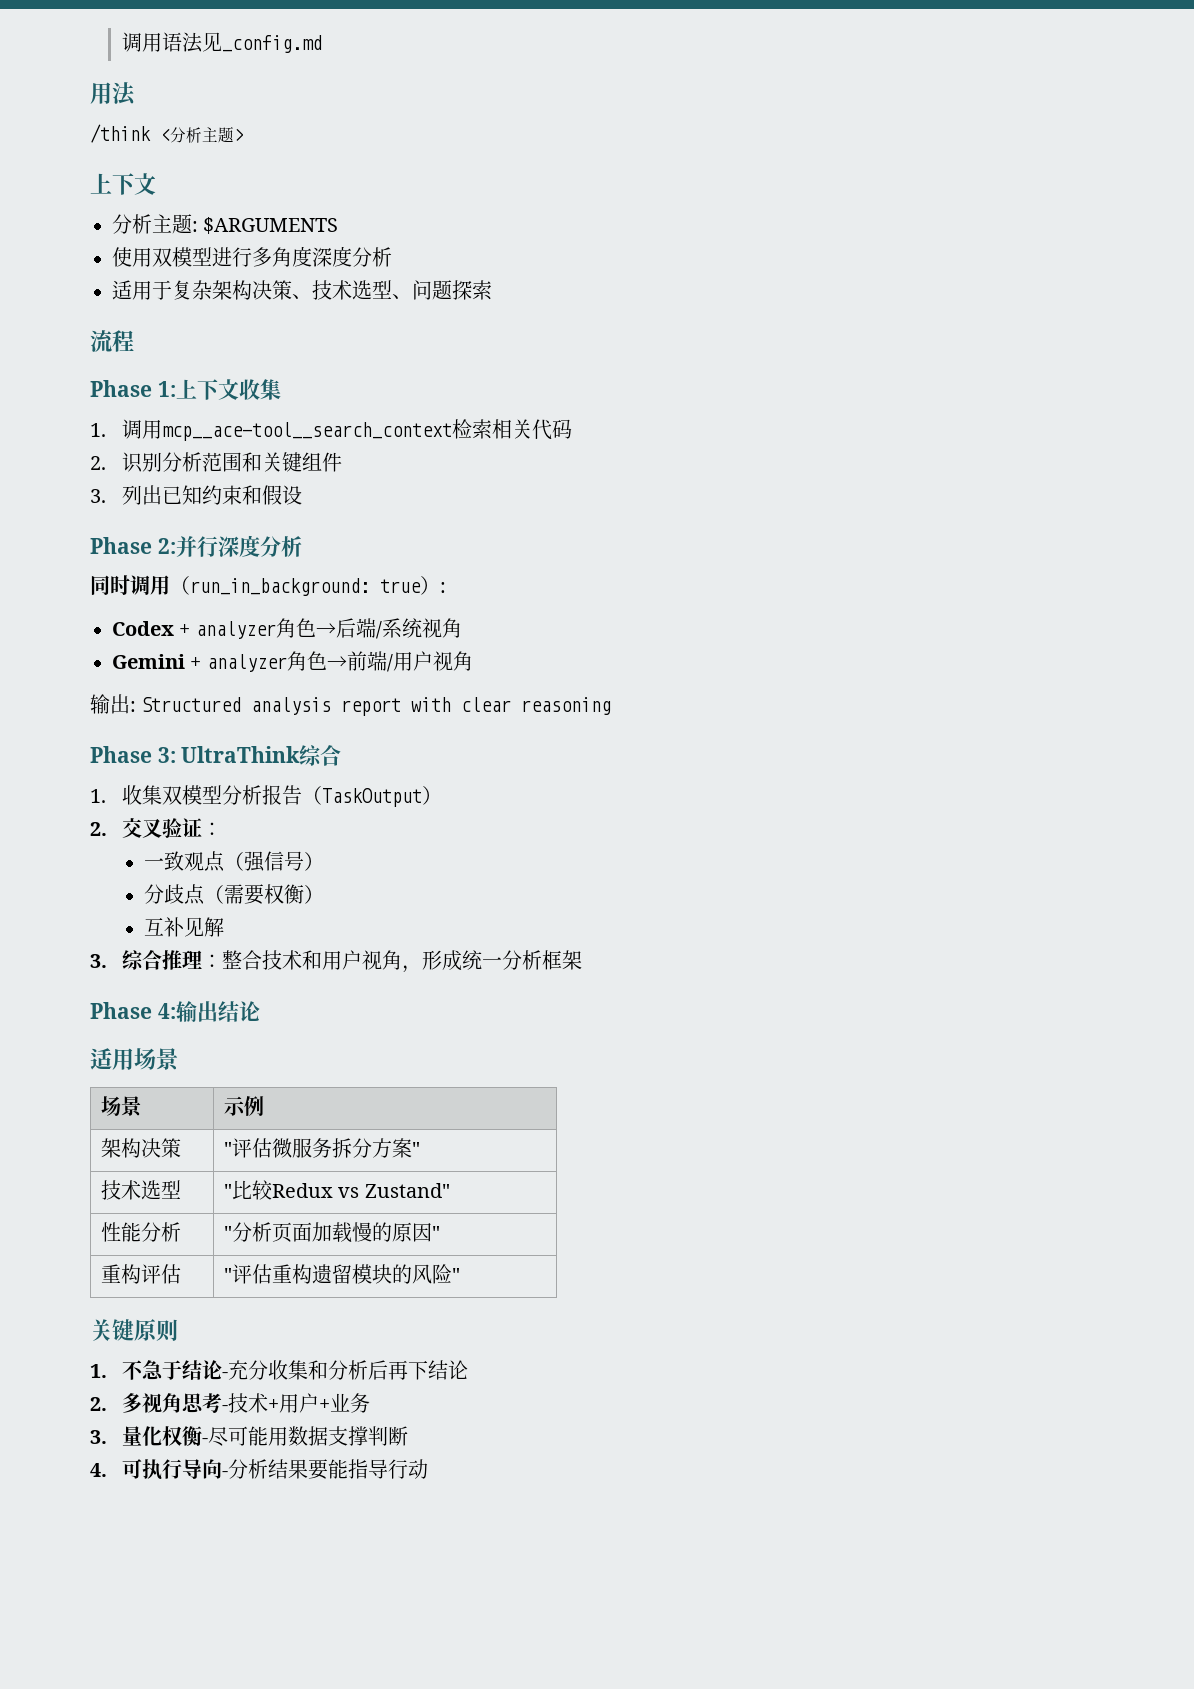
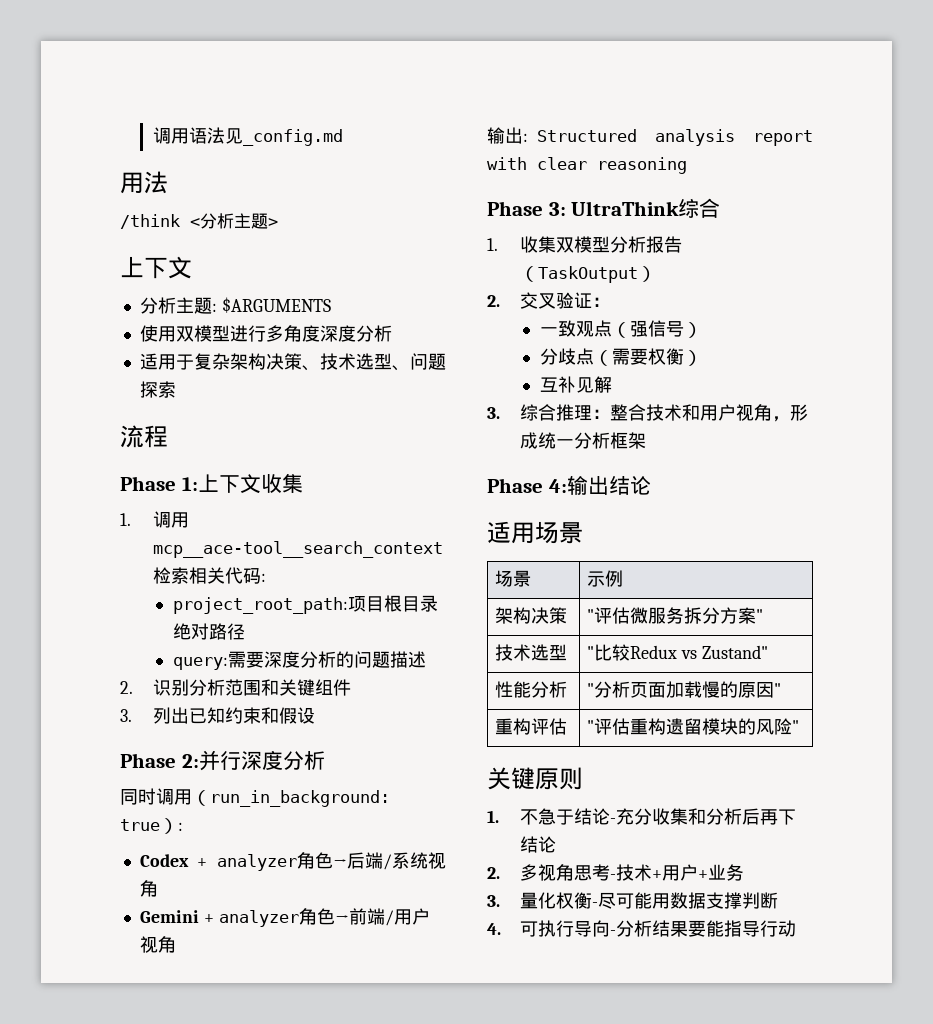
- 1.调用mcp__ace-tool__search_context检索相关代码
+ 1.调用mcp__ace-tool__search_context检索相关代码:
+ project_root_path:项目根目录绝对路径
+ query:需要深度分析的问题描述

